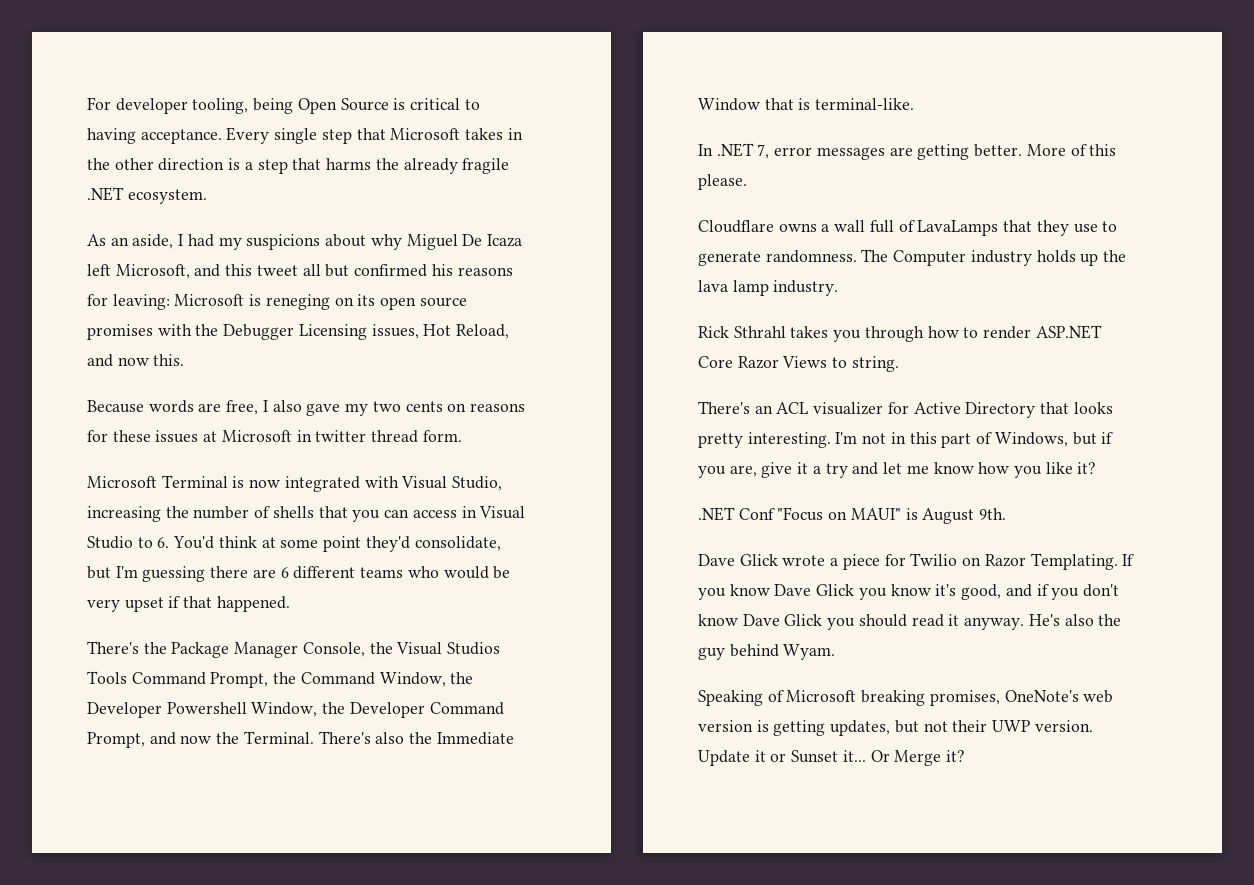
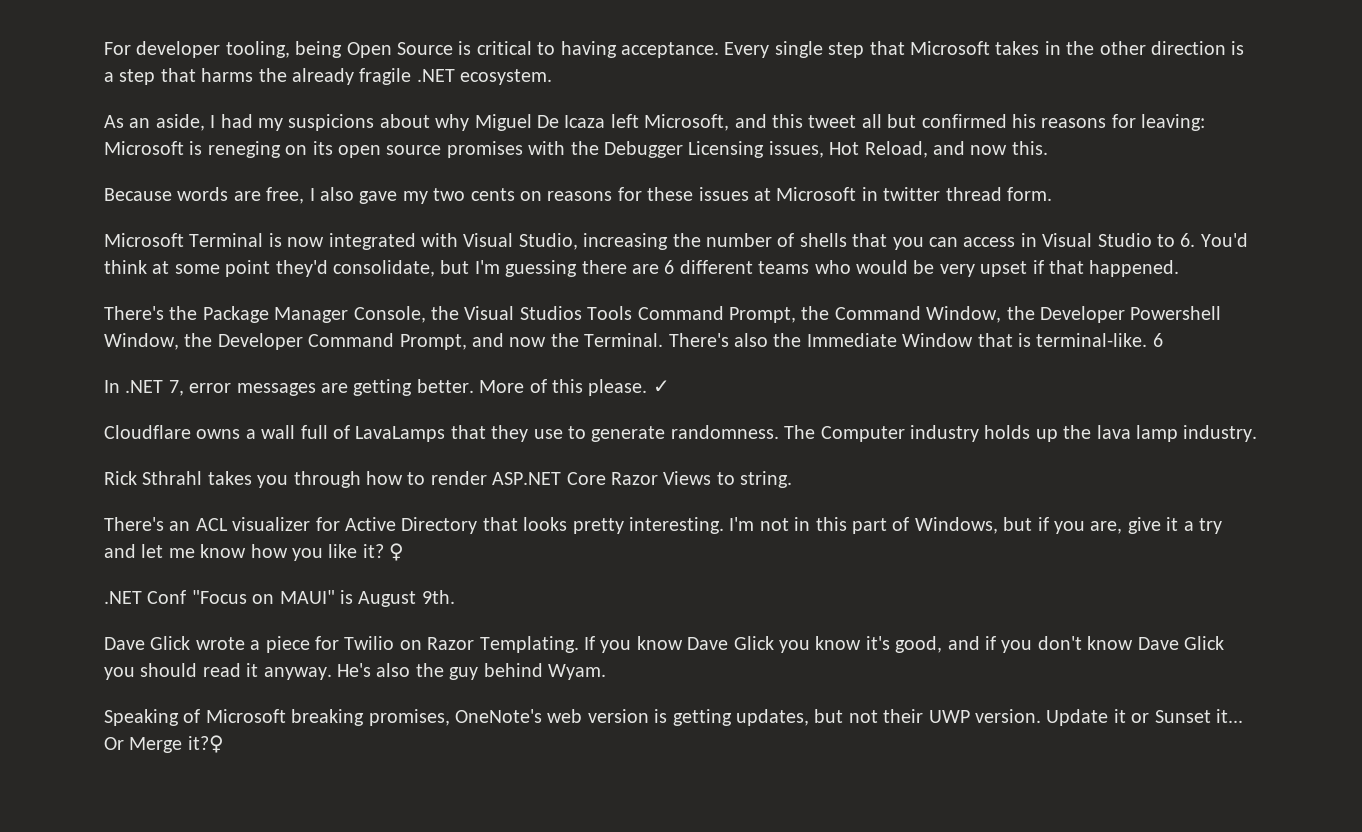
- There's also the Immediate Window that is terminal-like.
+ There's also the Immediate Window that is terminal-like. 6
+ ✓
+ ♀
- Or Merge it?
+ Or Merge it?♀

